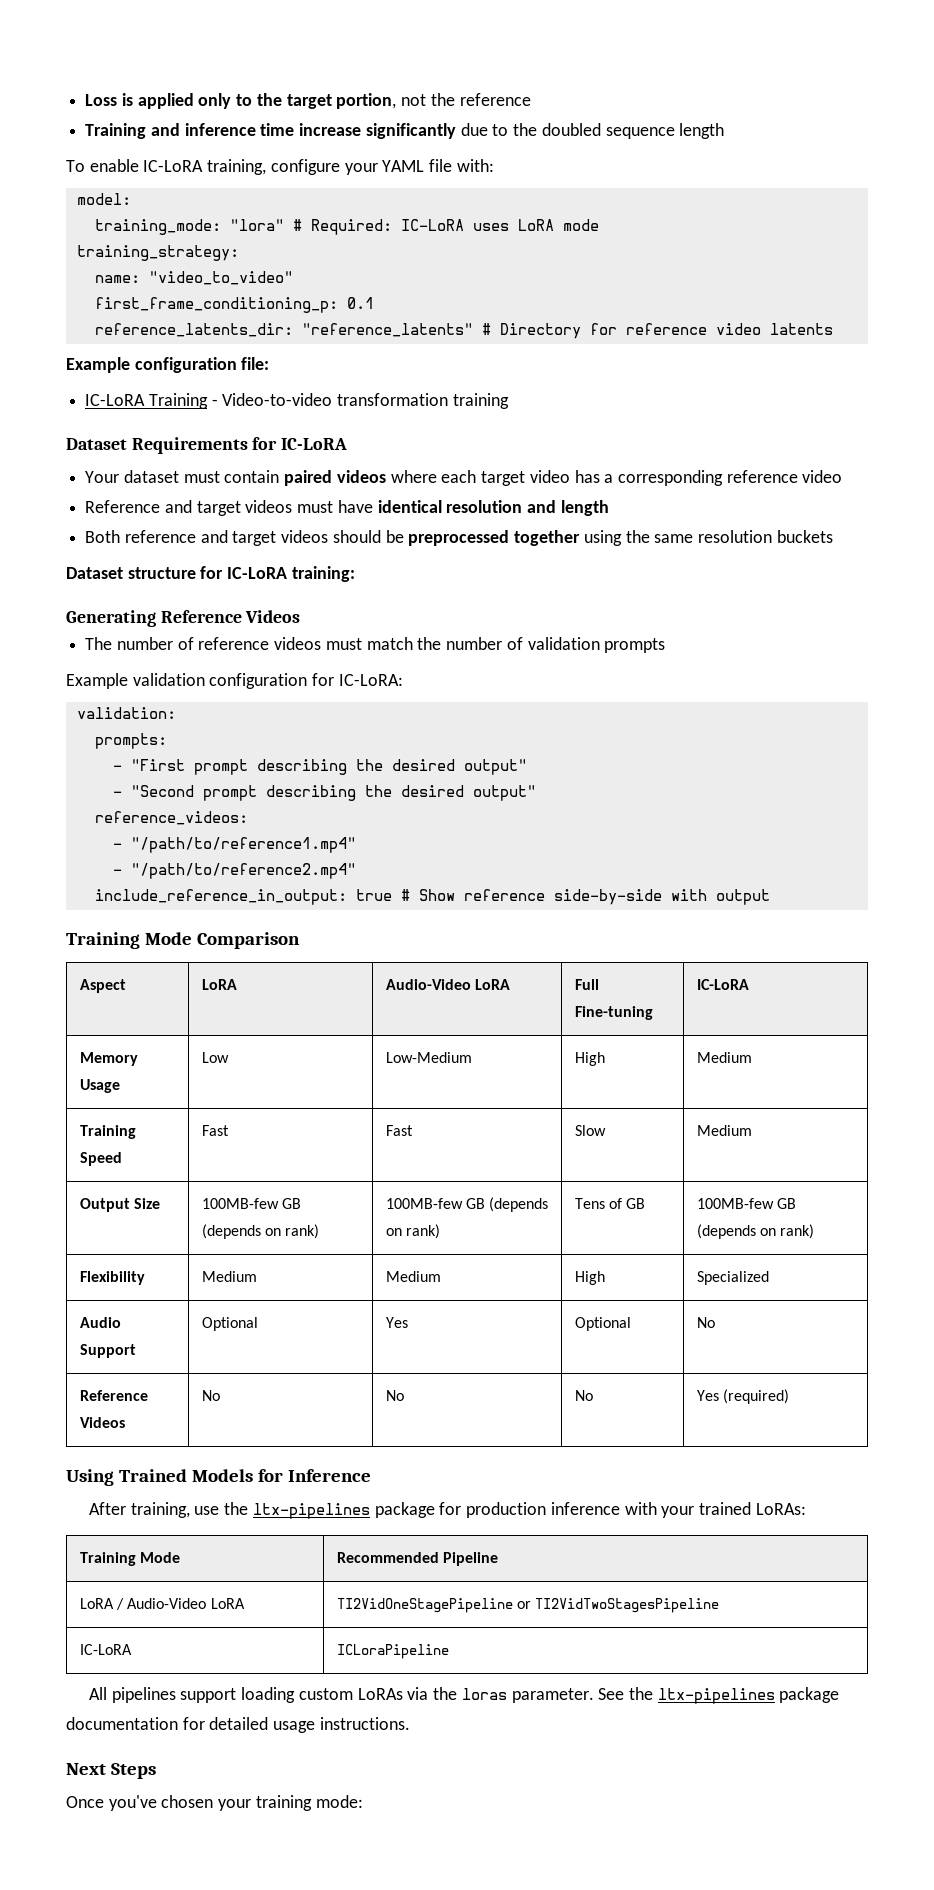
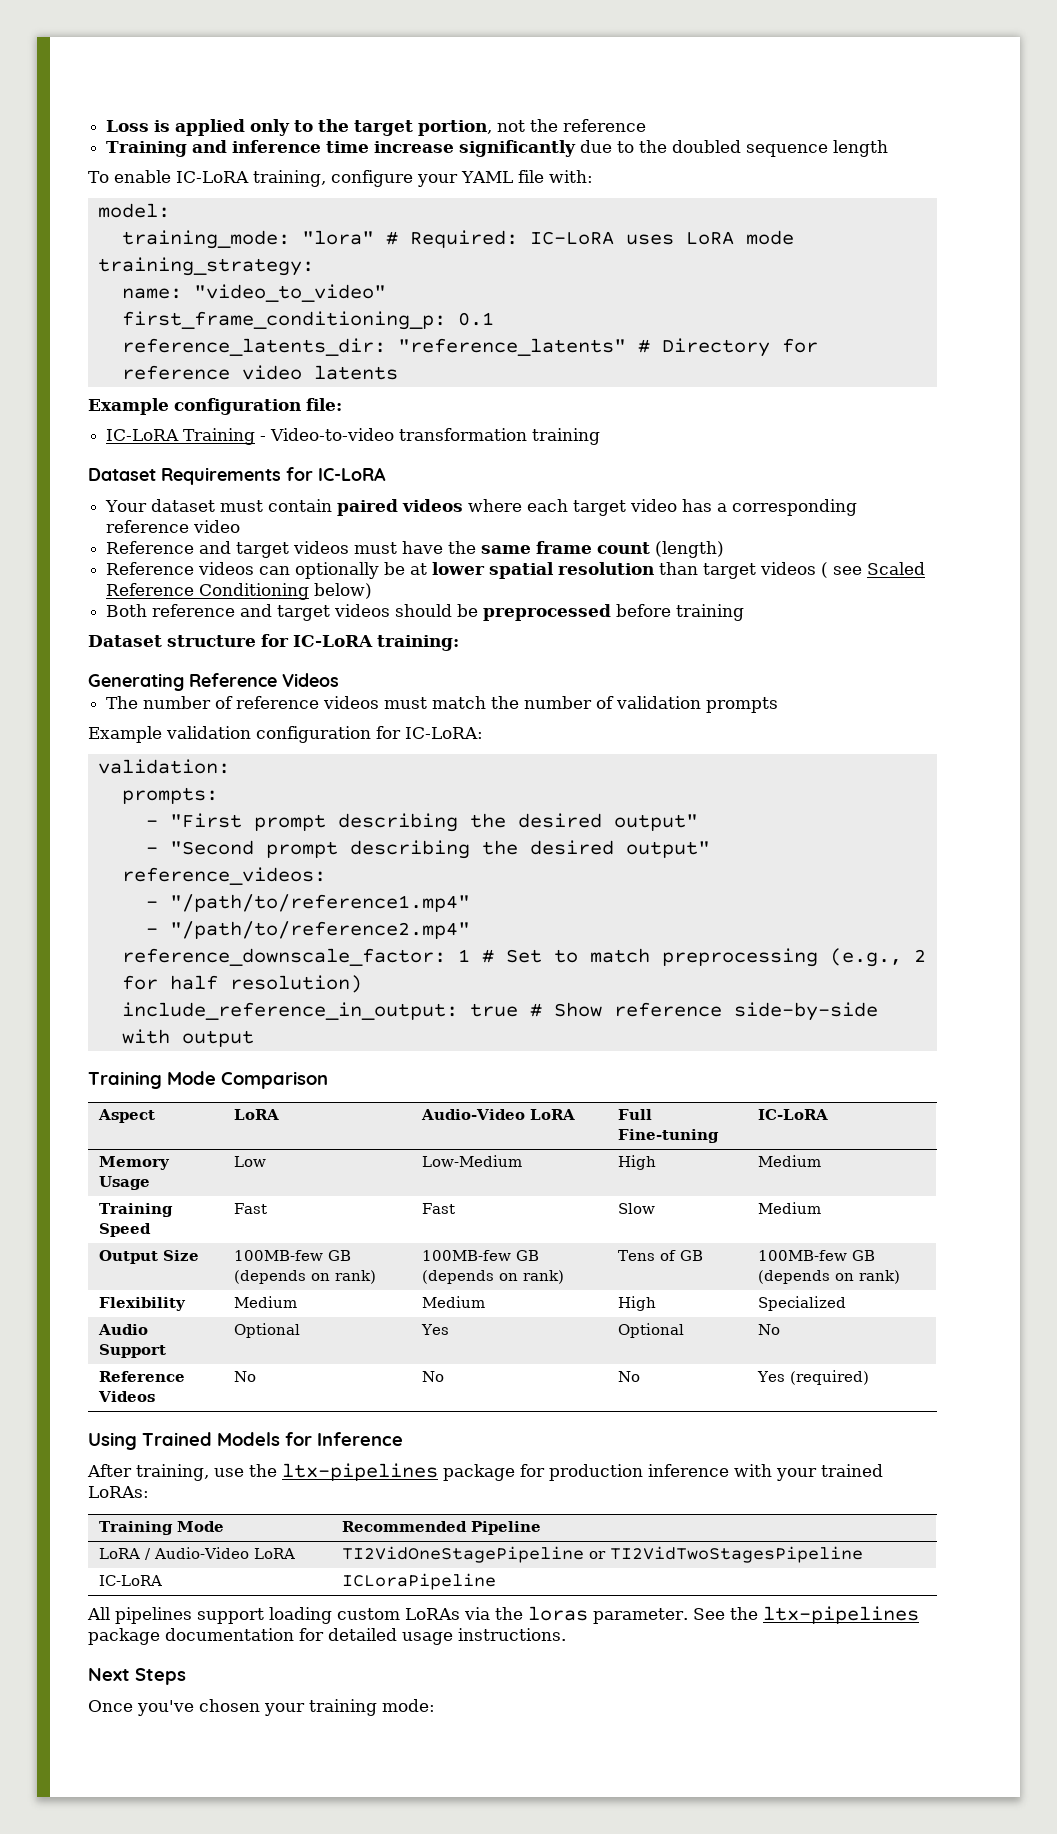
- Reference and target videos must have identical resolution and length
+ Reference and target videos must have the same frame count (length)
+ Reference videos can optionally be at lower spatial resolution than target videos ( see Scaled Reference Conditioning below)
- Both reference and target videos should be preprocessed together using the same resolution buckets
+ Both reference and target videos should be preprocessed before training
+ reference_downscale_factor: 1 # Set to match preprocessing (e.g., 2 for half resolution)

